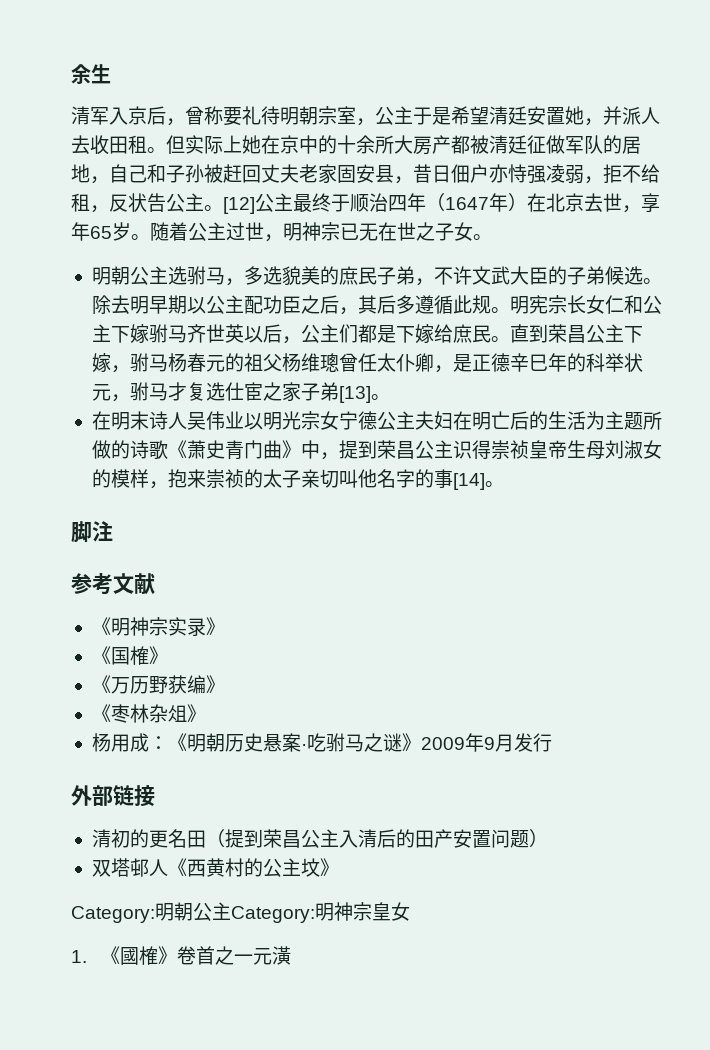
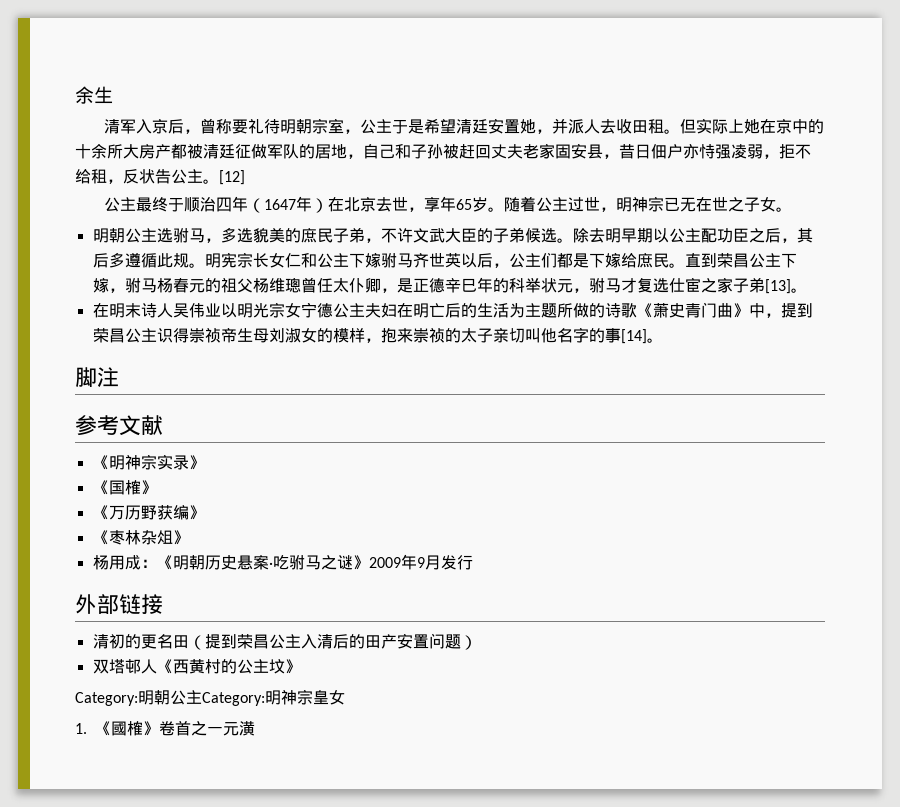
- [12]公主最终于顺治四年（1647年）在北京去世，享年65岁。
+ [12]
+ 公主最终于顺治四年（1647年）在北京去世，享年65岁。
- 在明末诗人吴伟业以明光宗女宁德公主夫妇在明亡后的生活为主题所做的诗歌《萧史青门曲》中，提到荣昌公主识得崇祯皇帝生母刘淑女的模样，抱来崇祯的太子亲切叫他名字的事[14]。
+ 在明末诗人吴伟业以明光宗女宁德公主夫妇在明亡后的生活为主题所做的诗歌《萧史青门曲》中，提到荣昌公主识得崇祯帝生母刘淑女的模样，抱来崇祯的太子亲切叫他名字的事[14]。

